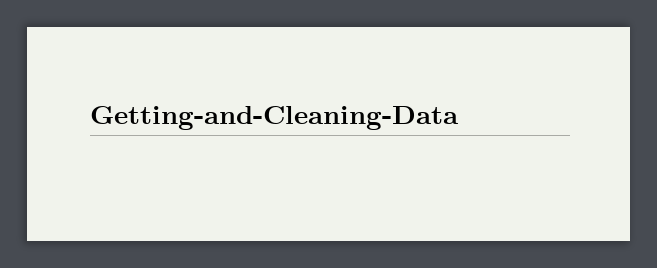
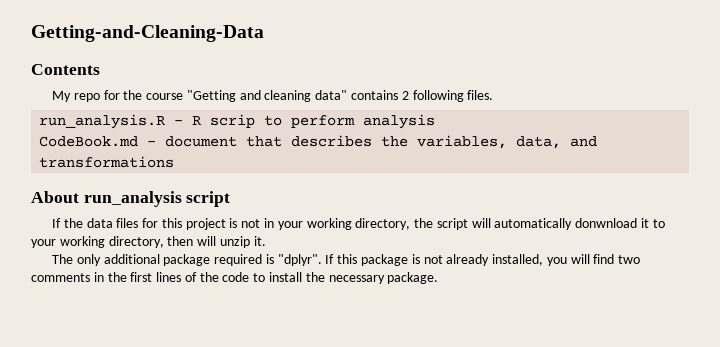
+ Contents
+ My repo for the course "Getting and cleaning data" contains 2 following files.
+ run_analysis.R - R scrip to perform analysis
+ CodeBook.md - document that describes the variables, data, and transformations
+ About run_analysis script
+ If the data files for this project is not in your working directory, the script will automatically donwnload it to your working directory, then will unzip it.
+ The only additional package required is "dplyr". If this package is not already installed, you will find two comments in the first lines of the code to install the necessary package.

